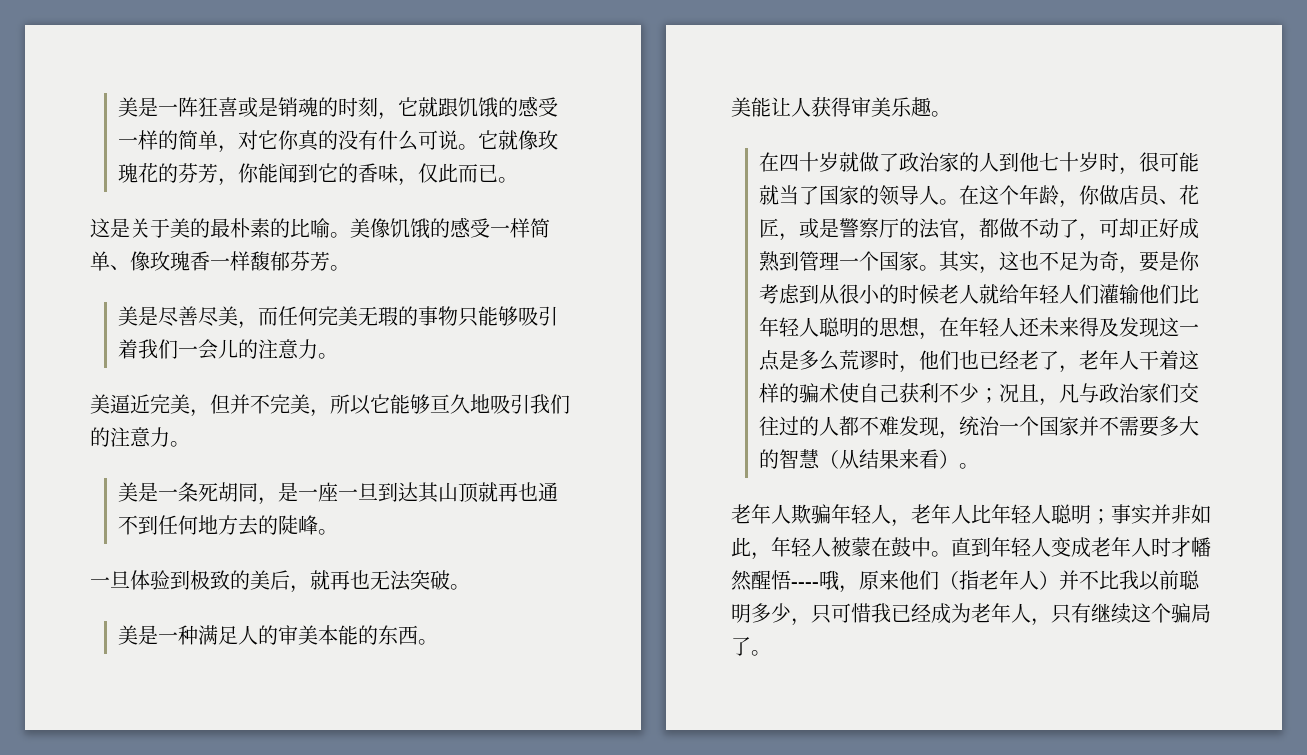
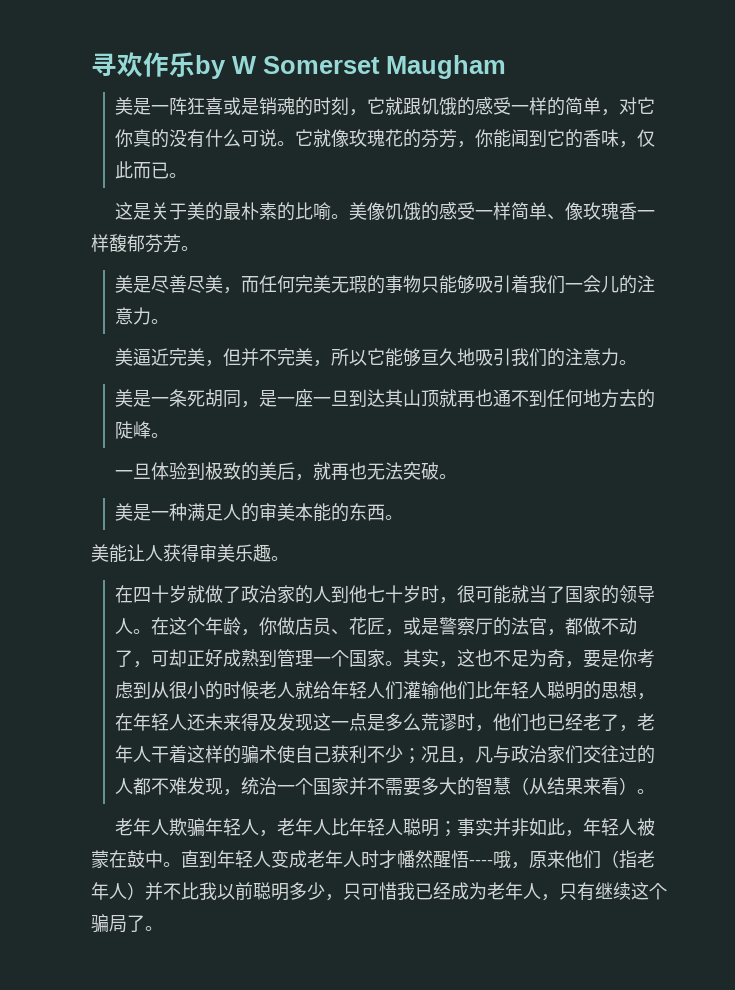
+ 寻欢作乐by W Somerset Maugham

